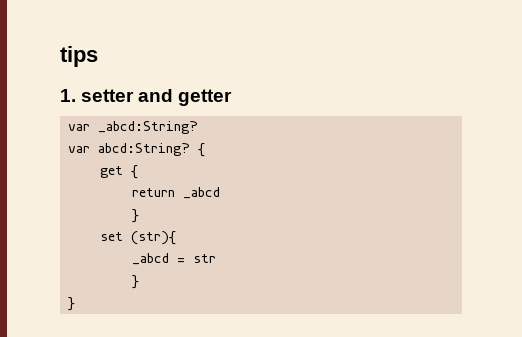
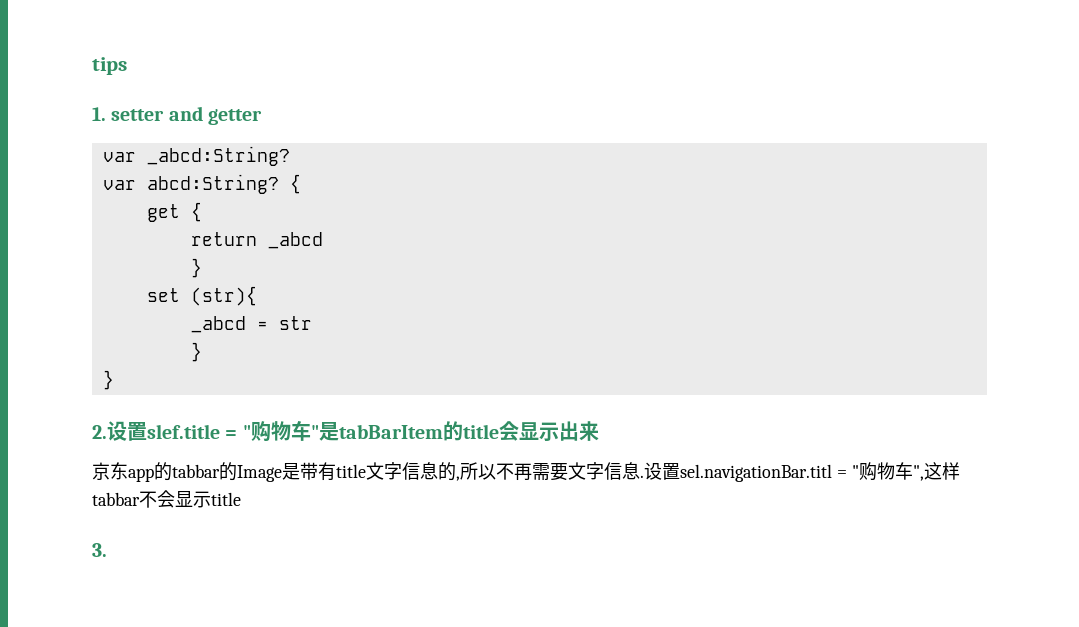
+ 2.设置slef.title = "购物车"是tabBarItem的title会显示出来
+ 京东app的tabbar的Image是带有title文字信息的,所以不再需要文字信息.设置sel.navigationBar.titl = "购物车",这样tabbar不会显示title
+ 3.

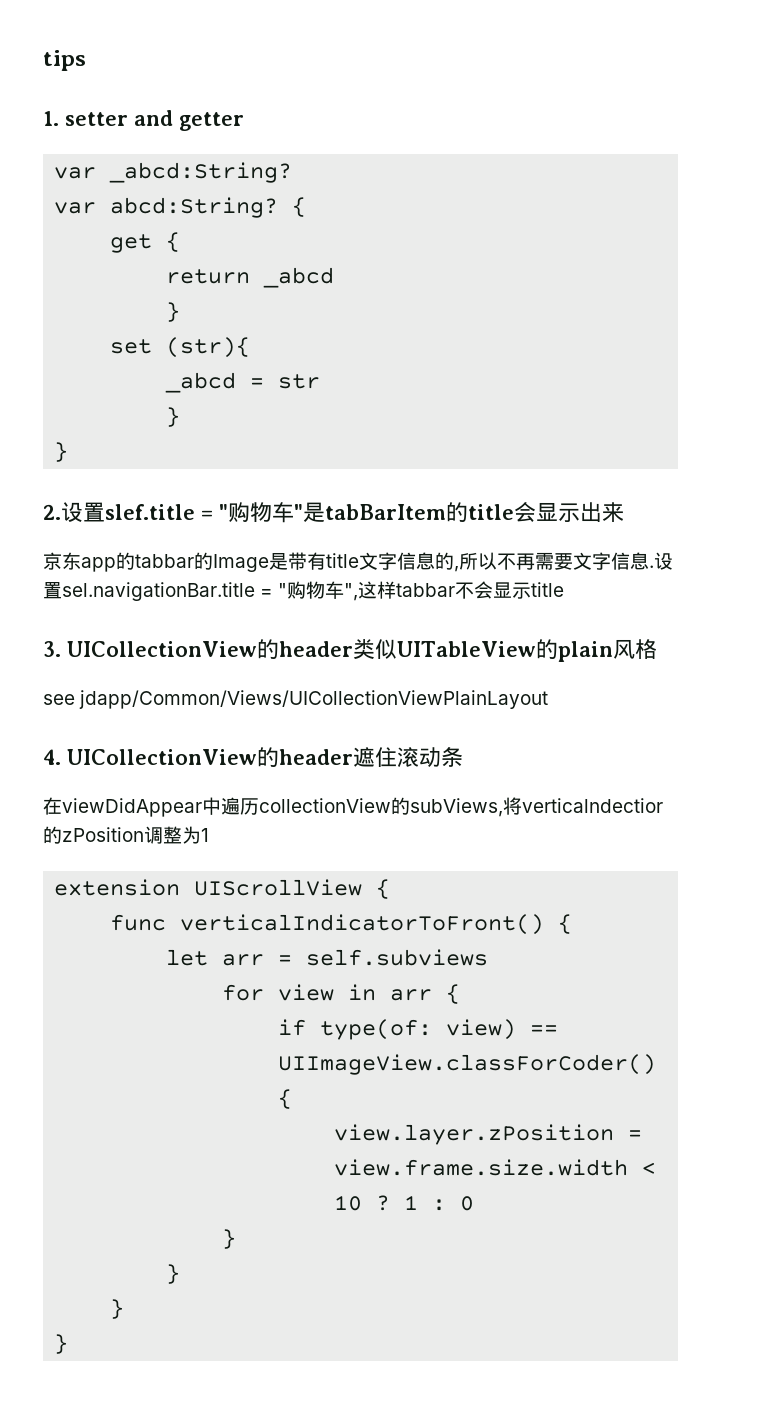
- 设置sel.navigationBar.titl = "购物车",这样tabbar不会显示title
+ 设置sel.navigationBar.title = "购物车",这样tabbar不会显示title
- 3.
+ 3. UICollectionView的header类似UITableView的plain风格
+ see jdapp/Common/Views/UICollectionViewPlainLayout
+ 4. UICollectionView的header遮住滚动条
+ 在viewDidAppear中遍历collectionView的subViews,将verticalndectior的zPosition调整为1
+ extension UIScrollView {
+ func verticalIndicatorToFront() {
+ let arr = self.subviews
+ for view in arr {
+ if type(of: view) == UIImageView.classForCoder() {
+ view.layer.zPosition = view.frame.size.width < 10 ? 1 : 0
+ }
+ }
+ }
+ }

